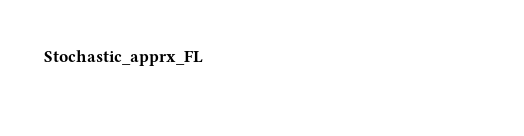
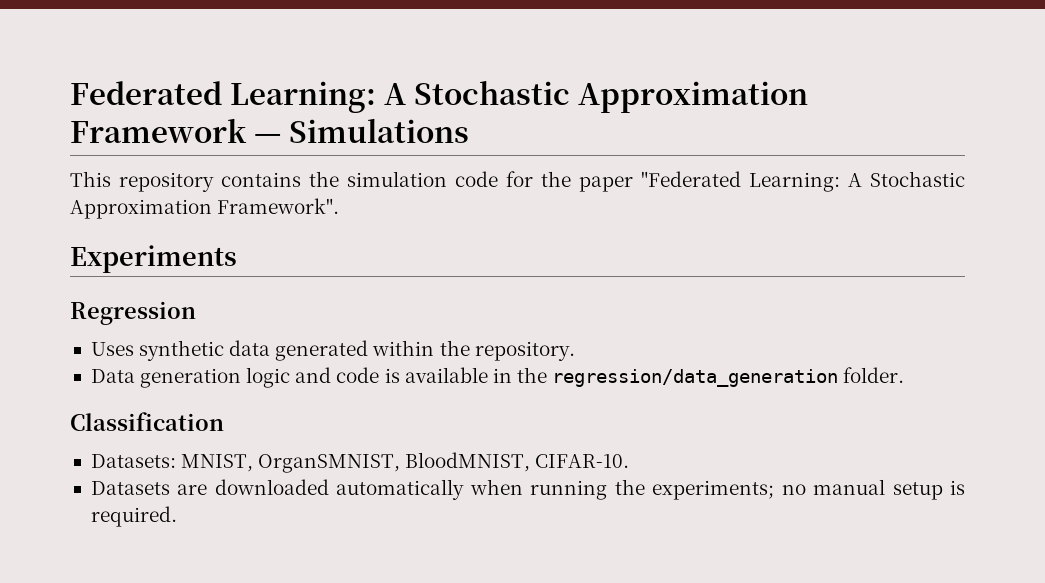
- Stochastic_apprx_FL
+ Federated Learning: A Stochastic Approximation Framework — Simulations
+ This repository contains the simulation code for the paper "Federated Learning: A Stochastic Approximation Framework".
+ Experiments
+ Regression
+ Uses synthetic data generated within the repository.
+ Data generation logic and code is available in the regression/data_generation folder.
+ Classification
+ Datasets: MNIST, OrganSMNIST, BloodMNIST, CIFAR-10.
+ Datasets are downloaded automatically when running the experiments; no manual setup is required.

